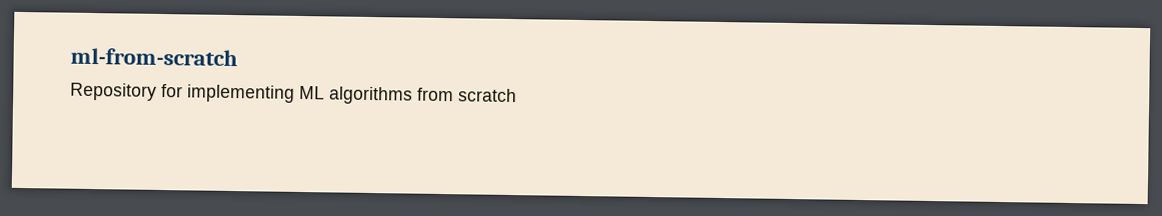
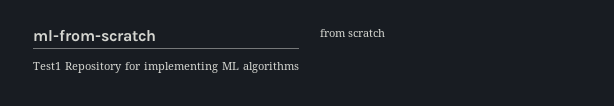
- Repository for implementing ML algorithms from scratch
+ Test1 Repository for implementing ML algorithms from scratch

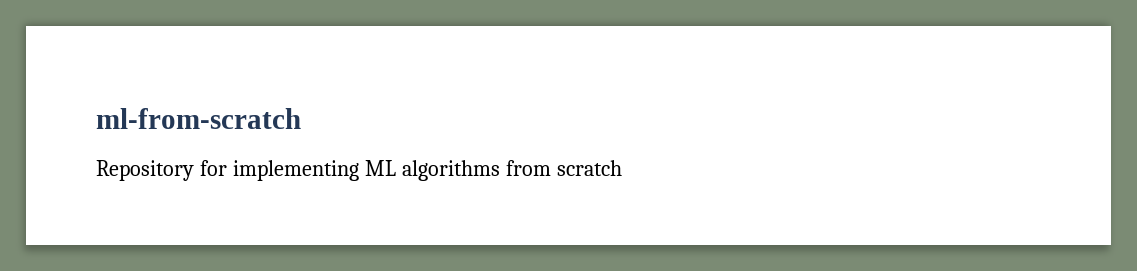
- Test1 Repository for implementing ML algorithms from scratch
+ Repository for implementing ML algorithms from scratch

